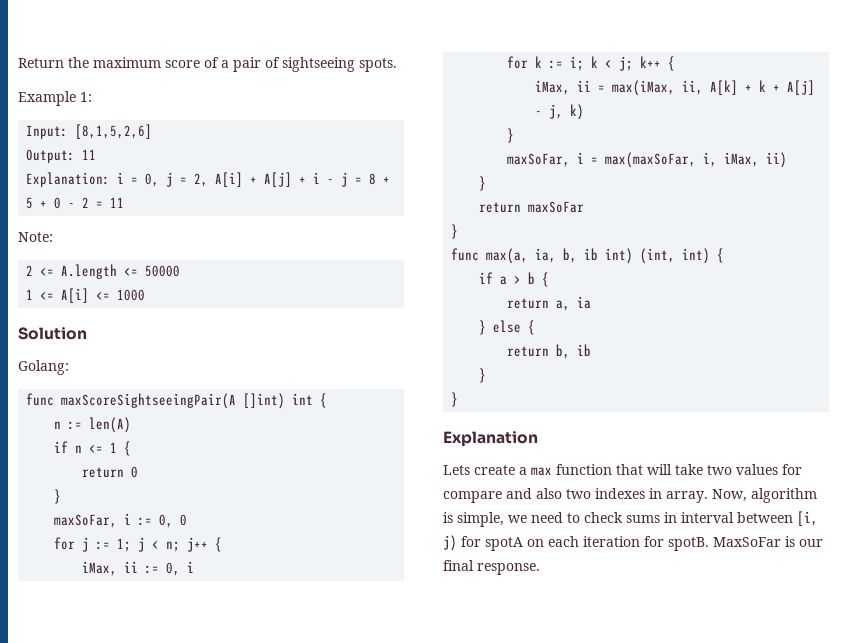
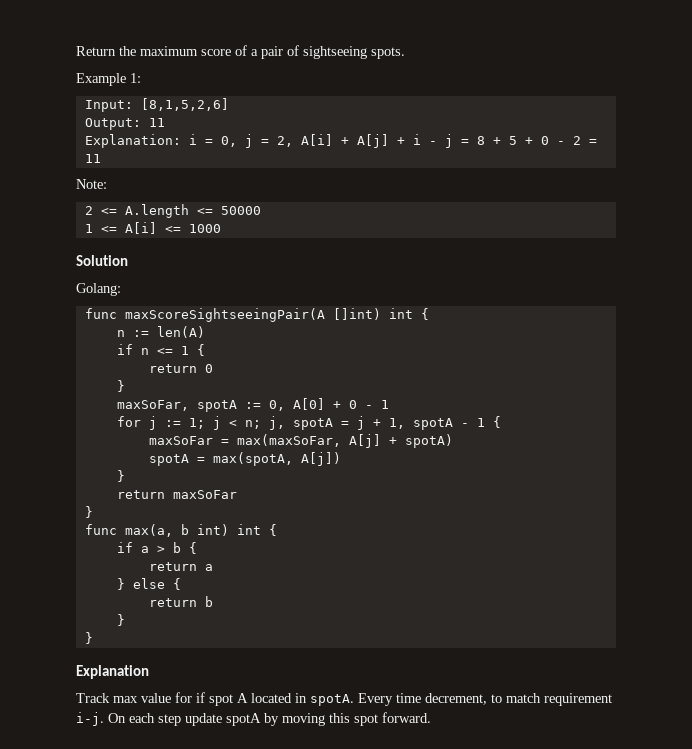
- maxSoFar, i := 0, 0
+ maxSoFar, spotA := 0, A[0] + 0 - 1
- for j := 1; j < n; j++ {
- iMax, ii := 0, i
- for k := i; k < j; k++ {
- iMax, ii = max(iMax, ii, A[k] + k + A[j] - j, k)
- }
- maxSoFar, i = max(maxSoFar, i, iMax, ii)
+ for j := 1; j < n; j, spotA = j + 1, spotA - 1 {
+ maxSoFar = max(maxSoFar, A[j] + spotA)
+ spotA = max(spotA, A[j])
- func max(a, ia, b, ib int) (int, int) {
+ func max(a, b int) int {
- return a, ia
+ return a
- return b, ib
+ return b
- Lets create a max function that will take two values for compare and also two indexes in array. Now, algorithm is simple, we need to check sums in interval between [i, j) for spotA on each iteration for spotB. MaxSoFar is our final response.
+ Track max value for if spot A located in spotA. Every time decrement, to match requirement i-j. On each step update spotA by moving this spot forward.

